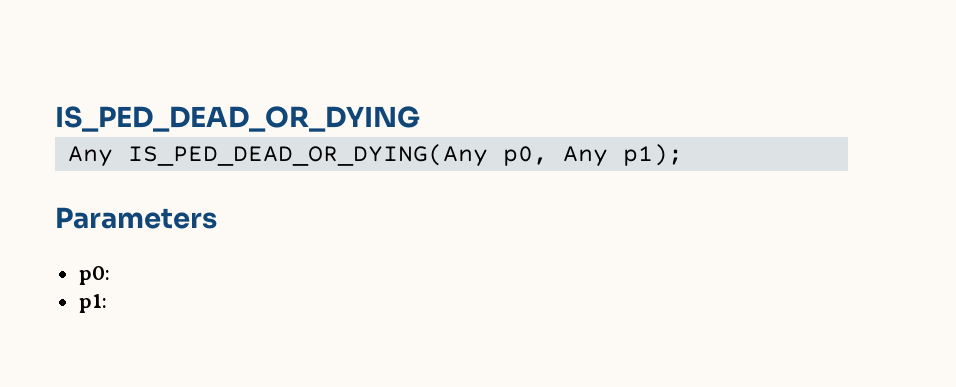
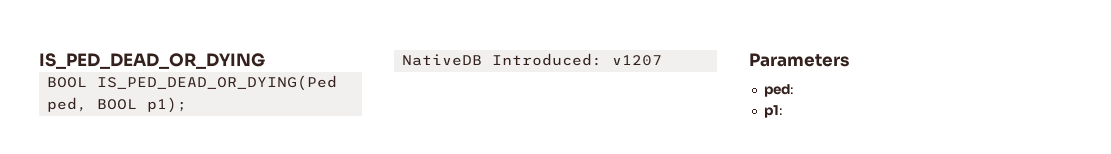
- Any IS_PED_DEAD_OR_DYING(Any p0, Any p1);
+ BOOL IS_PED_DEAD_OR_DYING(Ped ped, BOOL p1);
+ NativeDB Introduced: v1207
- p0:
+ ped:

